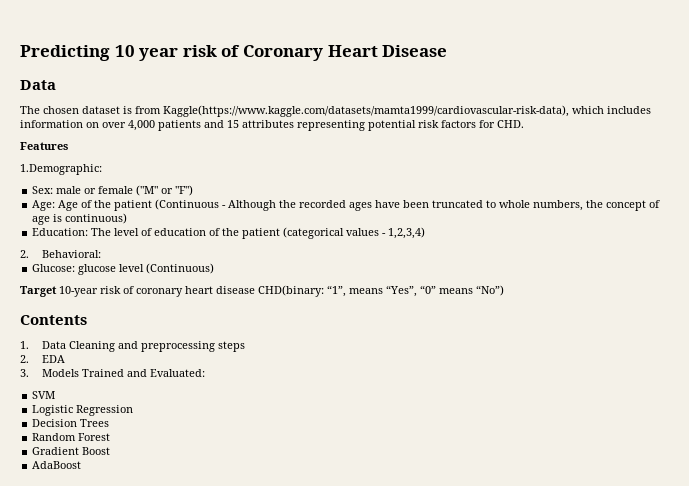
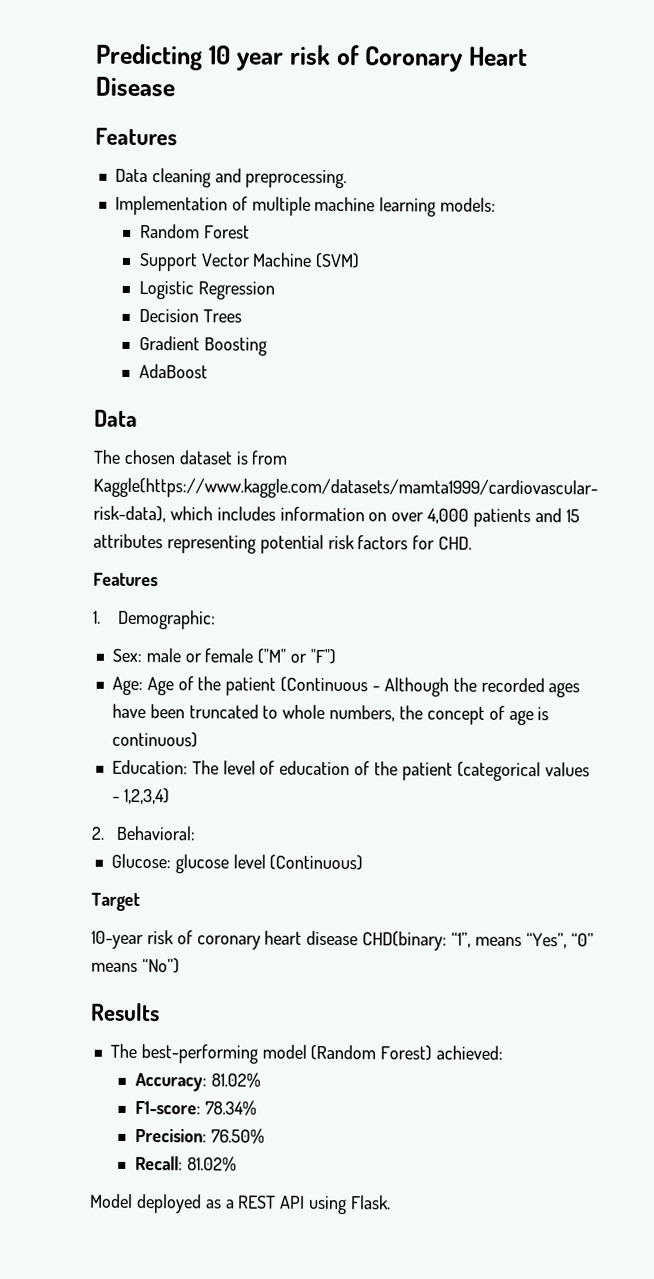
  Predicting 10 year risk of Coronary Heart Disease
+ Features
+ Data cleaning and preprocessing.
+ Implementation of multiple machine learning models:
+ Random Forest
+ Support Vector Machine (SVM)
+ Logistic Regression
+ Decision Trees
+ Gradient Boosting
+ AdaBoost
- 1.Demographic:
+ 1. Demographic:
- Target 10-year risk of coronary heart disease CHD(binary: “1”, means “Yes”, “0” means “No”)
+ Target
+ 10-year risk of coronary heart disease CHD(binary: “1”, means “Yes”, “0” means “No”)
- Contents
- 1. Data Cleaning and preprocessing steps
- 2. EDA
- 3. Models Trained and Evaluated:
- SVM
- Logistic Regression
- Decision Trees
- Random Forest
- Gradient Boost
- AdaBoost
+ Results
+ The best-performing model (Random Forest) achieved:
+ Accuracy: 81.02%
+ F1-score: 78.34%
+ Precision: 76.50%
+ Recall: 81.02%
+ Model deployed as a REST API using Flask.

